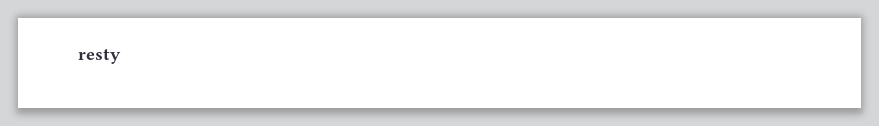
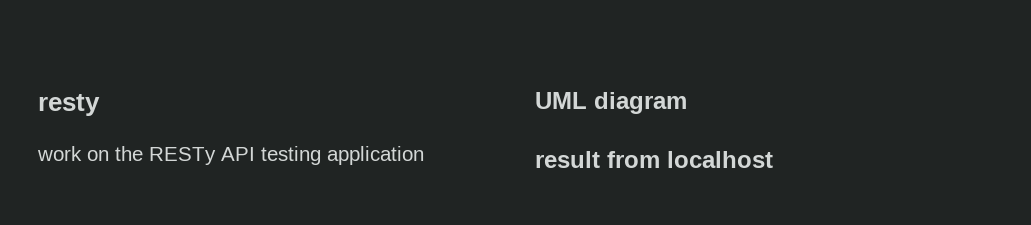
+ work on the RESTy API testing application
+ UML diagram
+ result from localhost

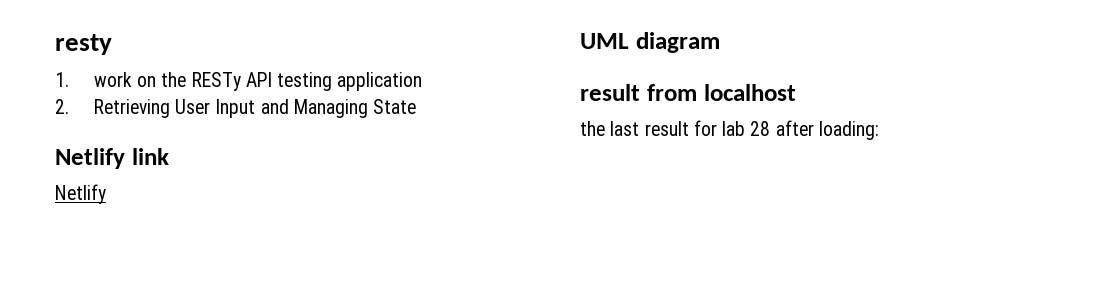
- work on the RESTy API testing application
+ 1. work on the RESTy API testing application
+ 2. Retrieving User Input and Managing State
+ Netlify link
+ Netlify
+ the last result for lab 28 after loading:

